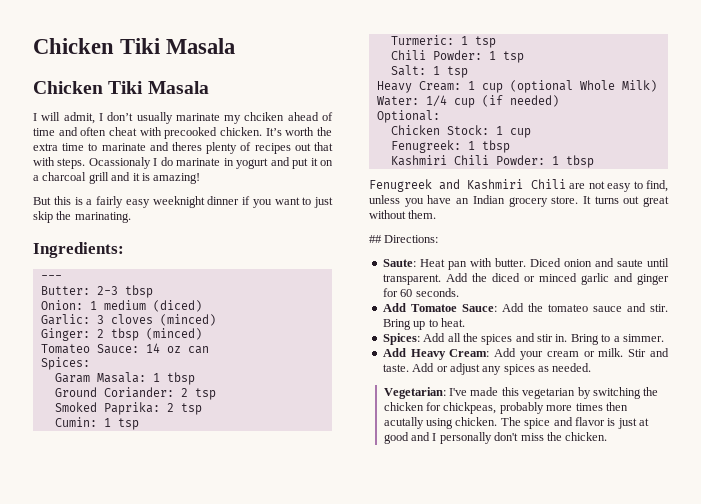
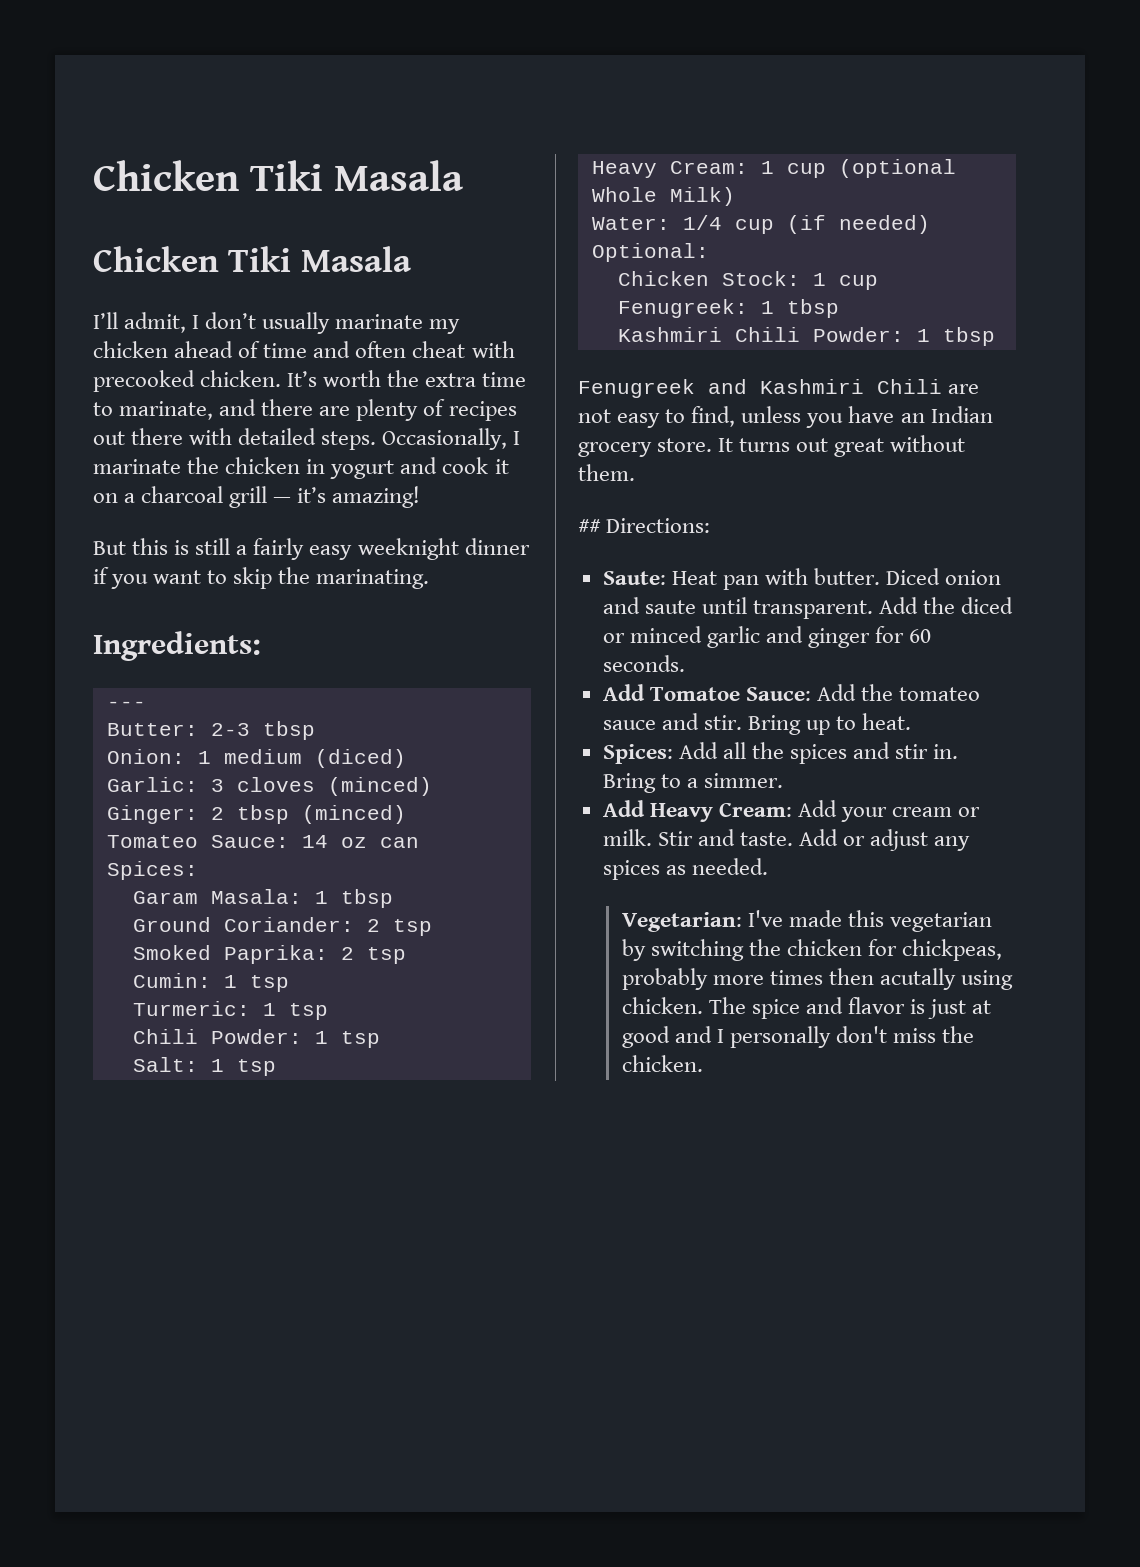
- I will admit, I don’t usually marinate my chciken ahead of time and often cheat with precooked chicken.
+ I’ll admit, I don’t usually marinate my chicken ahead of time and often cheat with precooked chicken.
- It’s worth the extra time to marinate and theres plenty of recipes out that with steps. Ocassionaly I do marinate in yogurt and put it on a charcoal grill and it is amazing!
+ It’s worth the extra time to marinate, and there are plenty of recipes out there with detailed steps. Occasionally, I marinate the chicken in yogurt and cook it on a charcoal grill — it’s amazing!
- But this is a fairly easy weeknight dinner if you want to just skip the marinating.
+ But this is still a fairly easy weeknight dinner if you want to skip the marinating.

